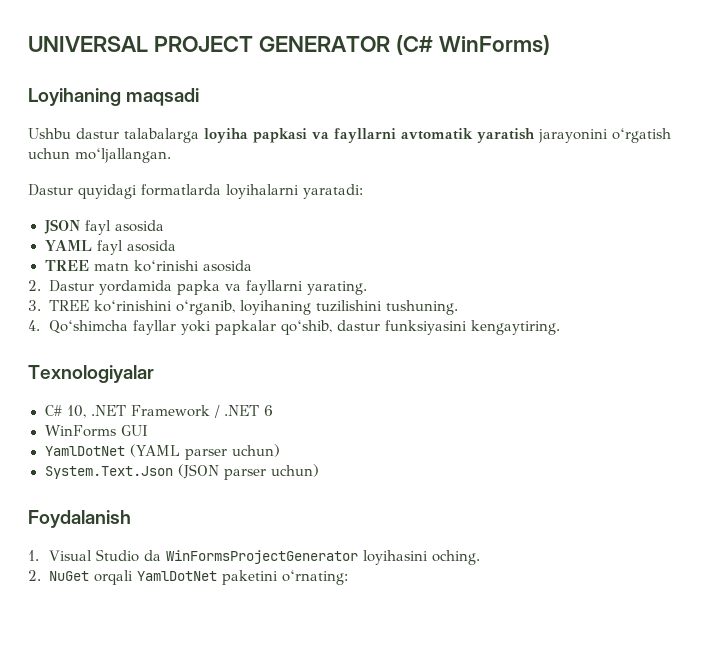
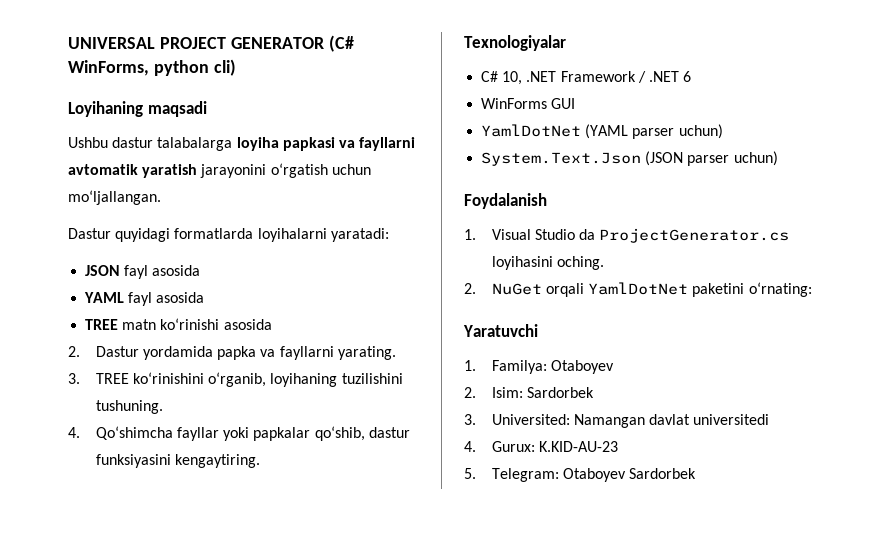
- UNIVERSAL PROJECT GENERATOR (C# WinForms)
+ UNIVERSAL PROJECT GENERATOR (C# WinForms, python cli)
- 1. Visual Studio da WinFormsProjectGenerator loyihasini oching.
+ 1. Visual Studio da ProjectGenerator.cs loyihasini oching.
+ Yaratuvchi
+ 1. Familya: Otaboyev
+ 2. Isim: Sardorbek
+ 3. Universited: Namangan davlat universitedi
+ 4. Gurux: K.KID-AU-23
+ 5. Telegram: Otaboyev Sardorbek

